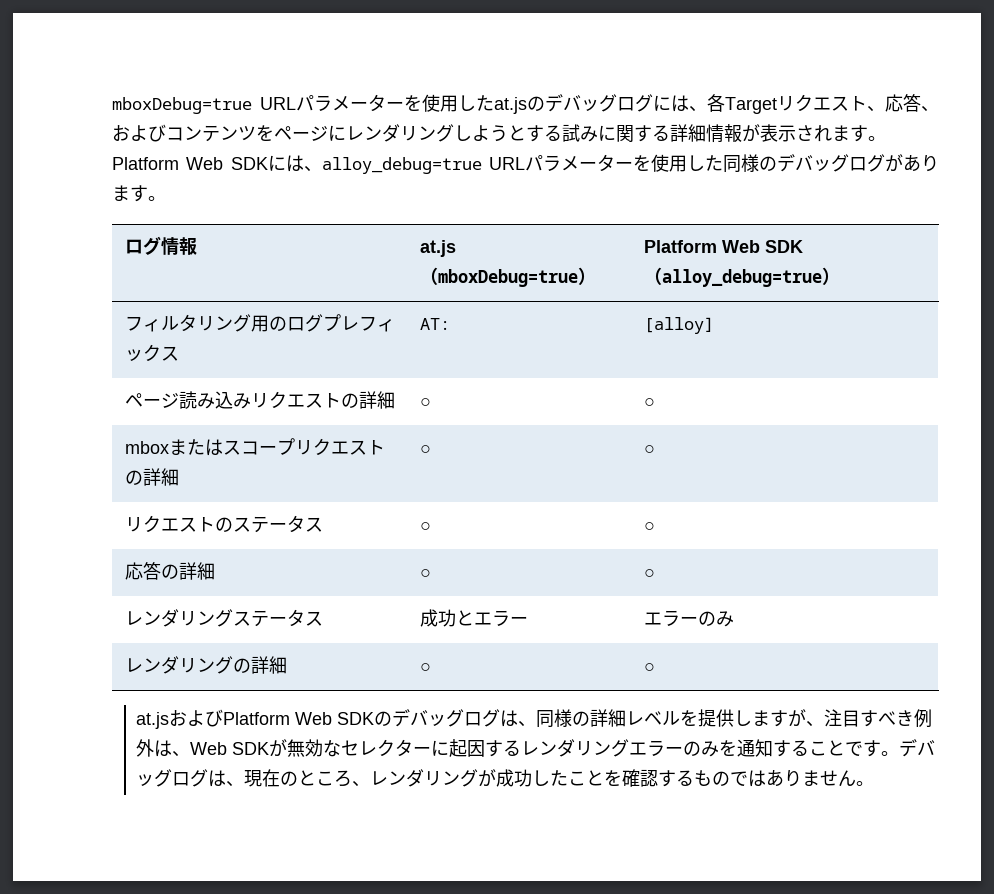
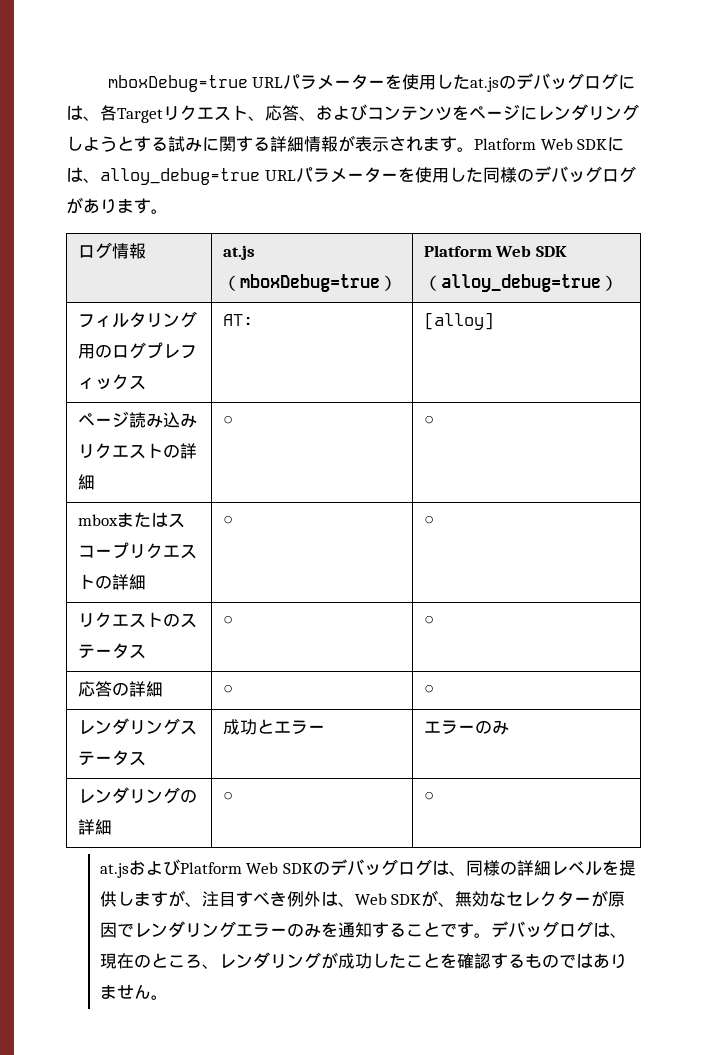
- at.jsおよびPlatform Web SDKのデバッグログは、同様の詳細レベルを提供しますが、注目すべき例外は、Web SDKが無効なセレクターに起因するレンダリングエラーのみを通知することです。
+ at.jsおよびPlatform Web SDKのデバッグログは、同様の詳細レベルを提供しますが、注目すべき例外は、Web SDKが、無効なセレクターが原因でレンダリングエラーのみを通知することです。

